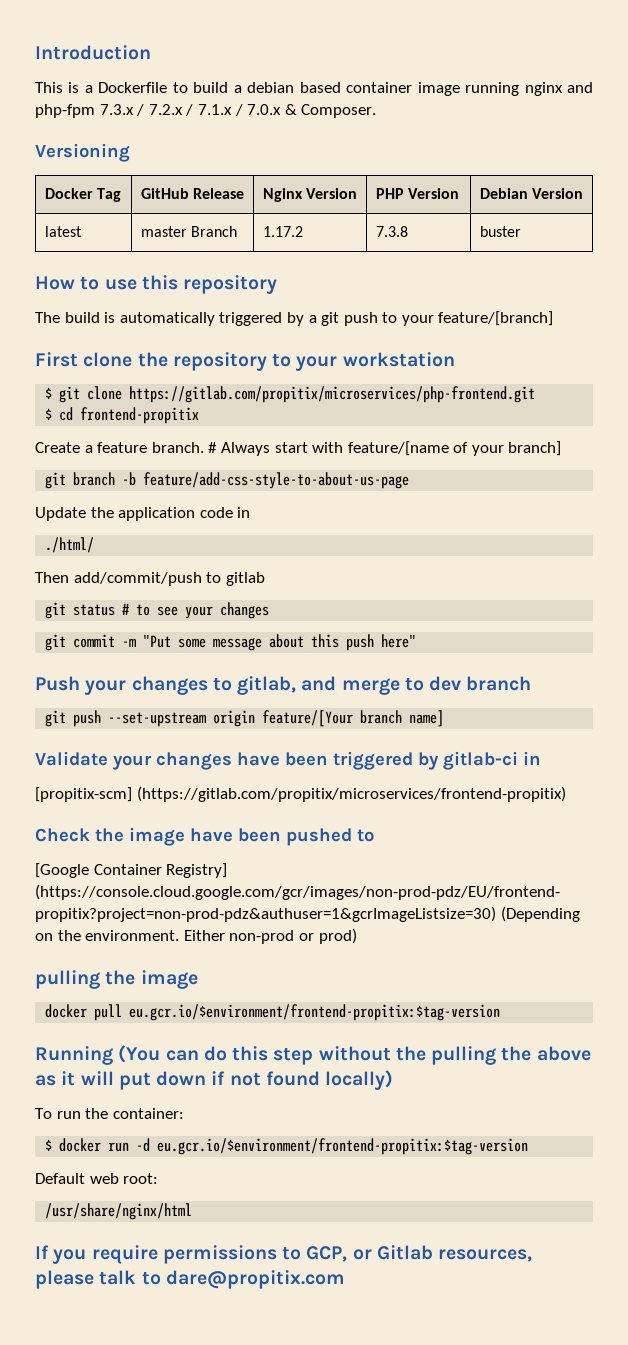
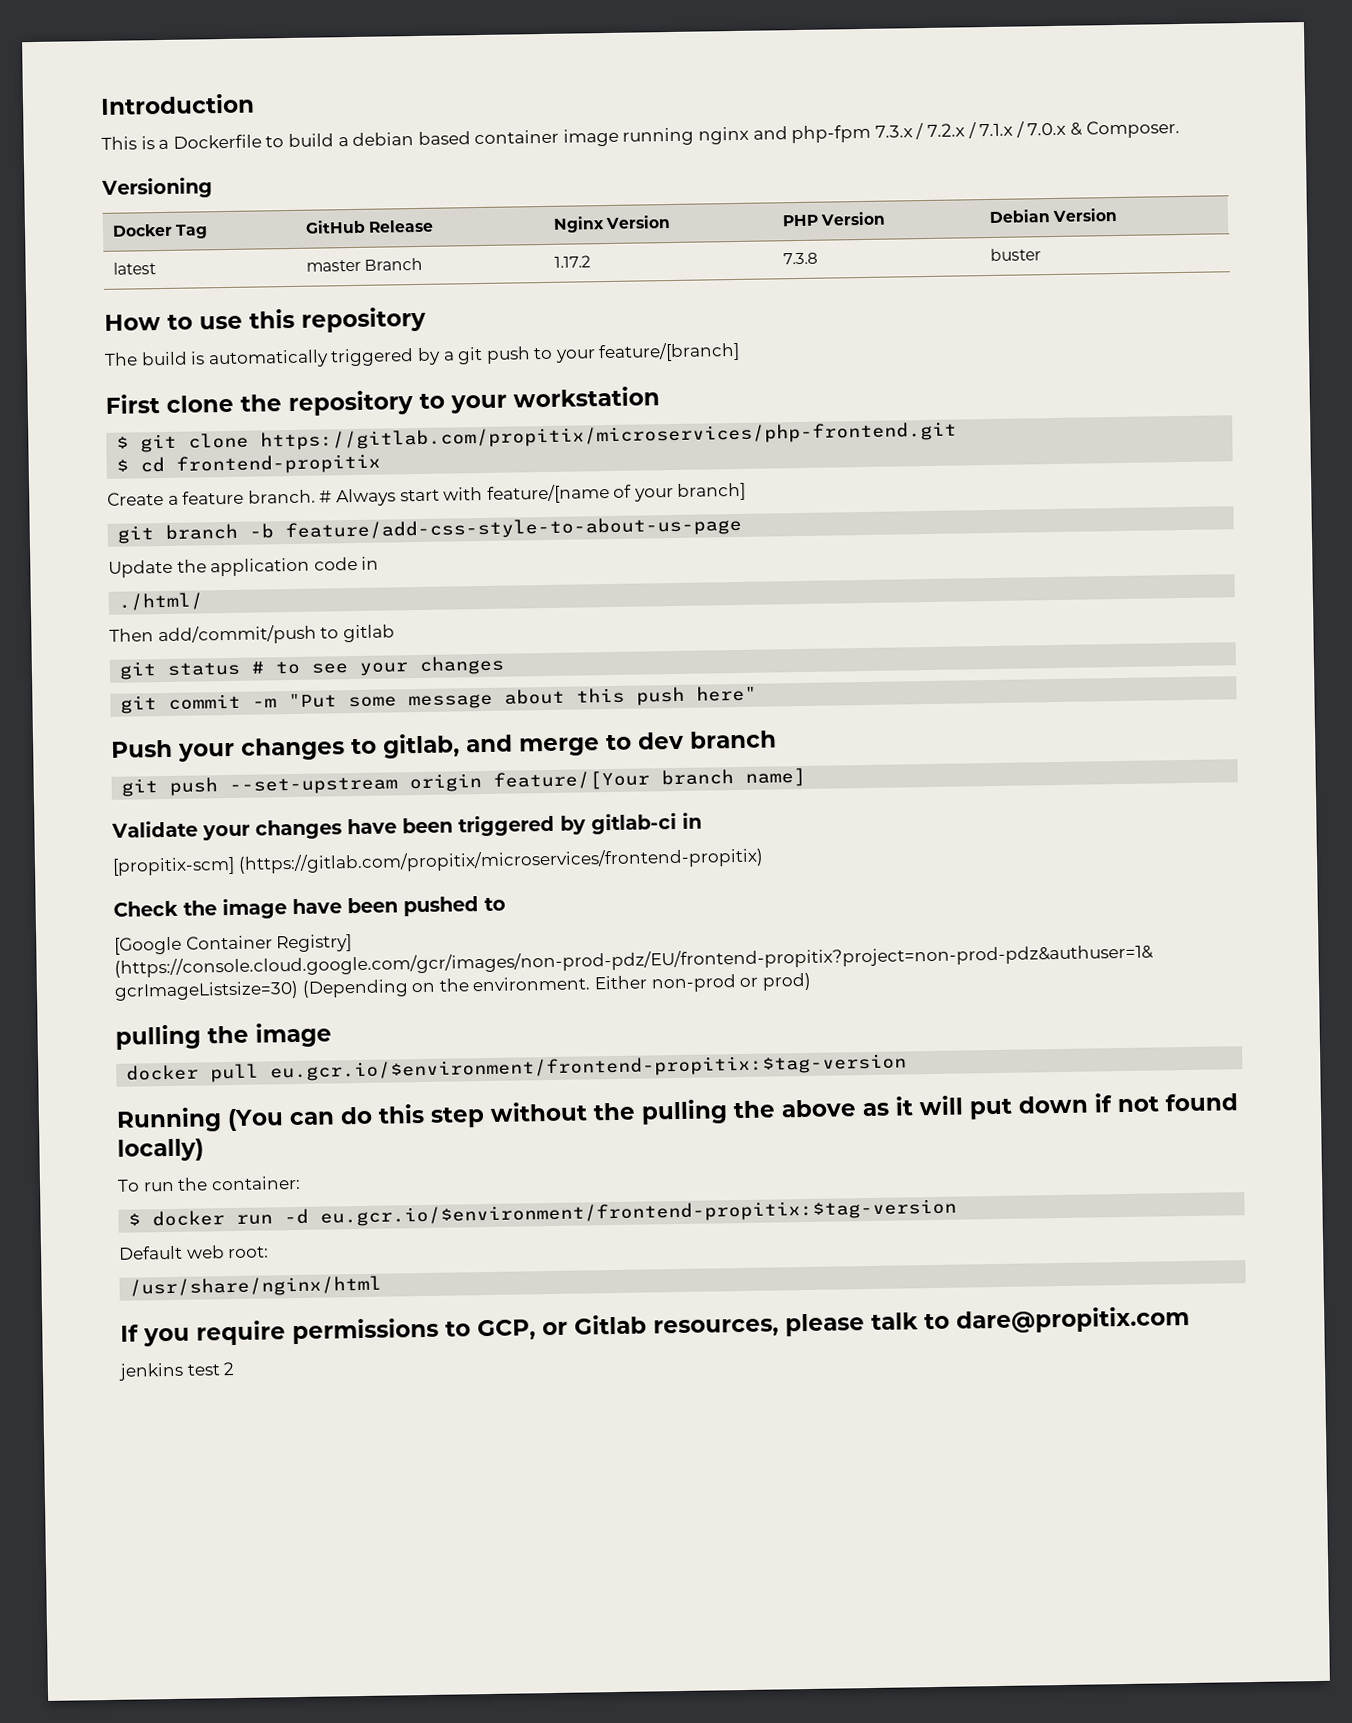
+ jenkins test 2

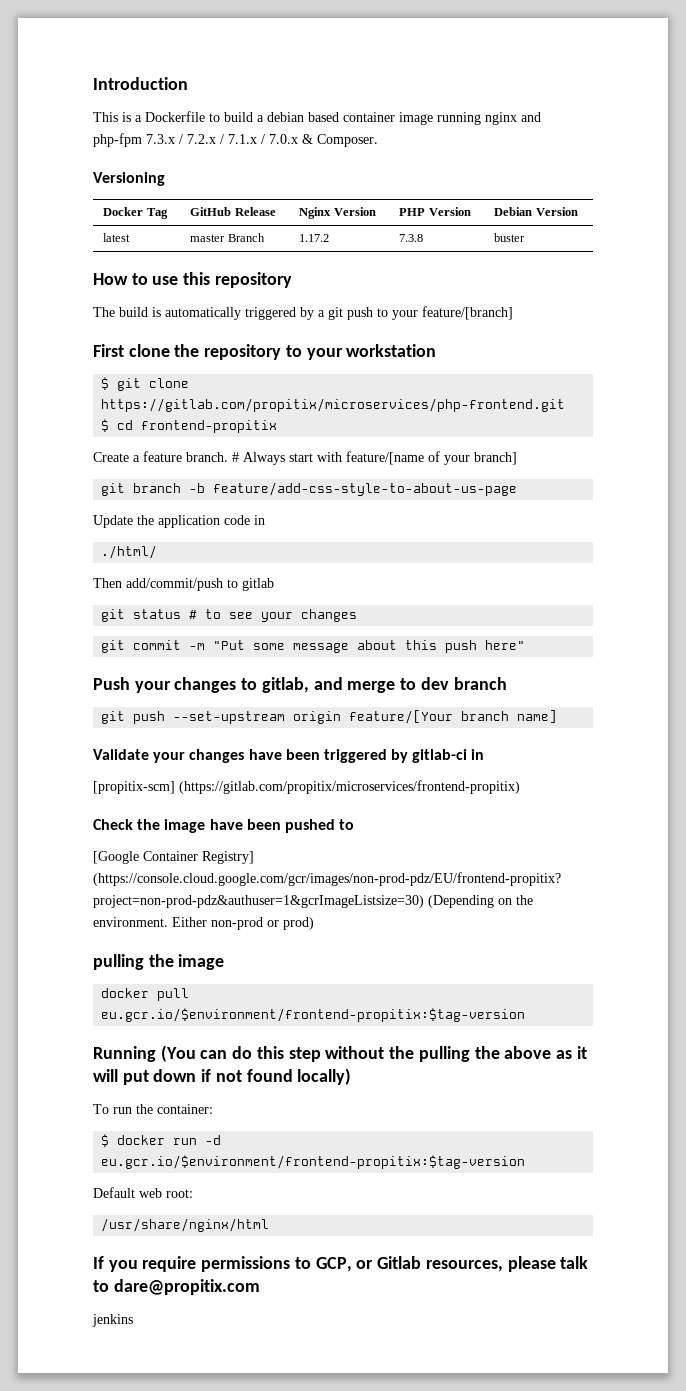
- jenkins test 2
+ jenkins

